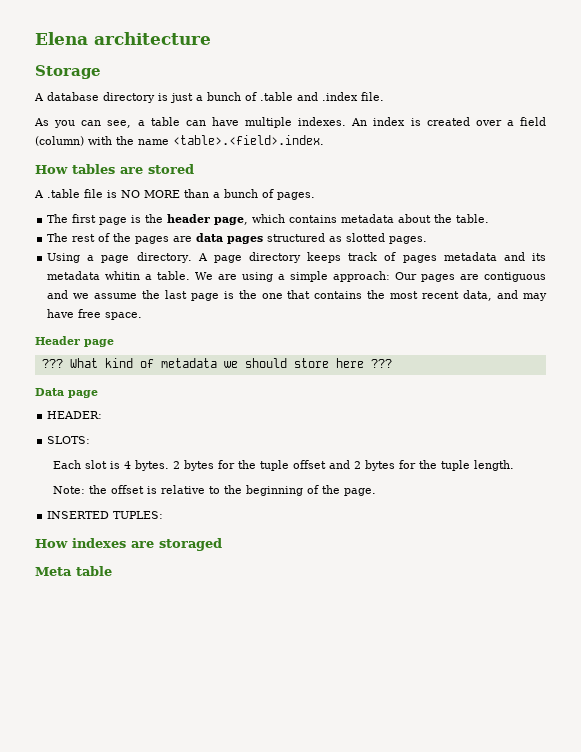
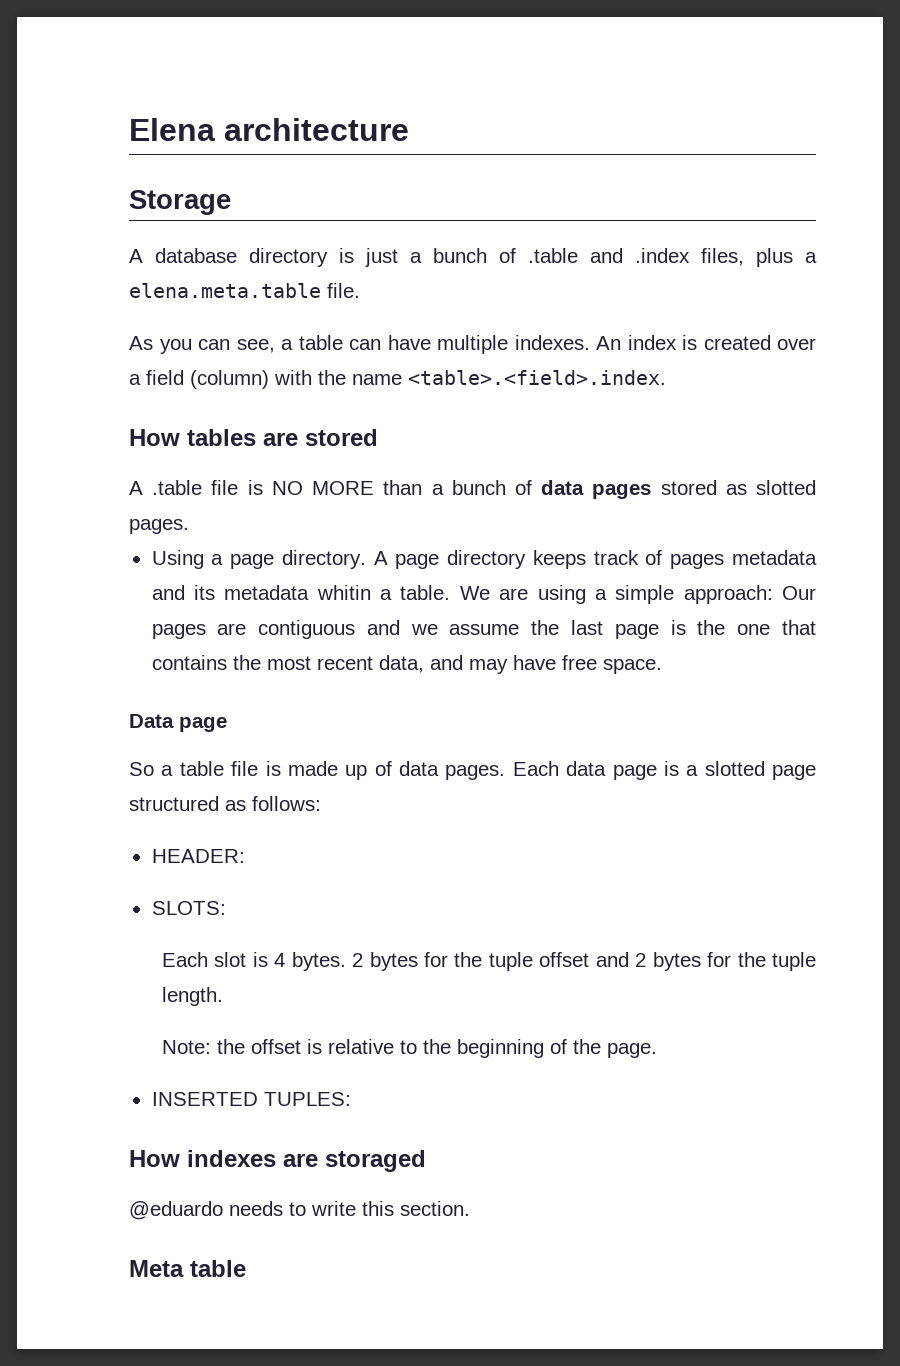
- A database directory is just a bunch of .table and .index file.
+ A database directory is just a bunch of .table and .index files, plus a elena.meta.table file.
- A .table file is NO MORE than a bunch of pages.
- The first page is the header page, which contains metadata about the table.
- The rest of the pages are data pages structured as slotted pages.
+ A .table file is NO MORE than a bunch of data pages stored as slotted pages.
- Header page
- ??? What kind of metadata we should store here ???
  Data page
+ So a table file is made up of data pages. Each data page is a slotted page structured as follows:
+ @eduardo needs to write this section.

